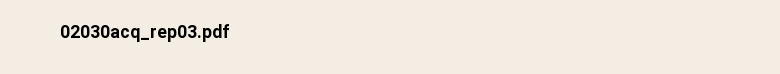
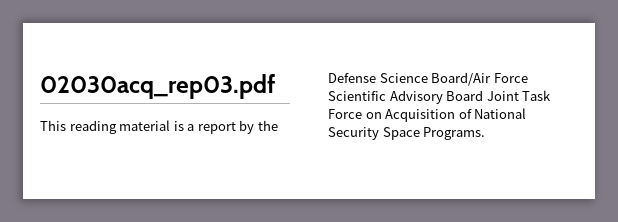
+ This reading material is a report by the Defense Science Board/Air Force Scientific Advisory Board Joint Task Force on Acquisition of National Security Space Programs.

